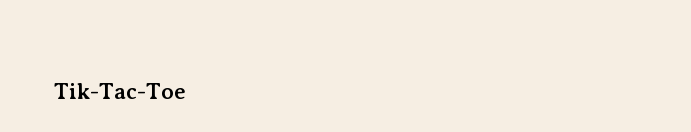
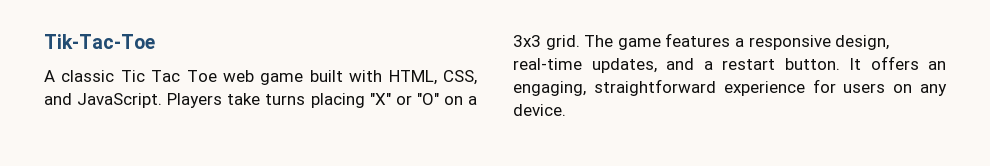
+ A classic Tic Tac Toe web game built with HTML, CSS, and JavaScript. Players take turns placing "X" or "O" on a 3x3 grid. The game features a responsive design, real-time updates, and a restart button. It offers an engaging, straightforward experience for users on any device.

